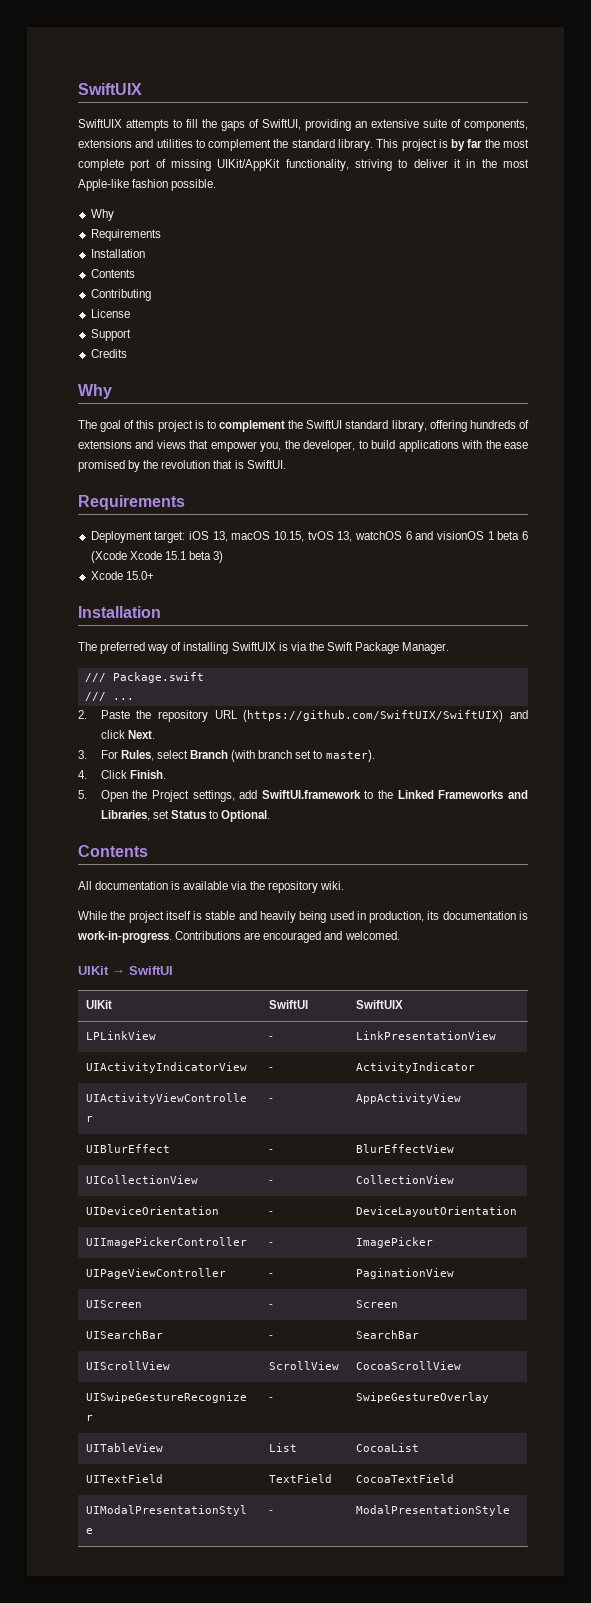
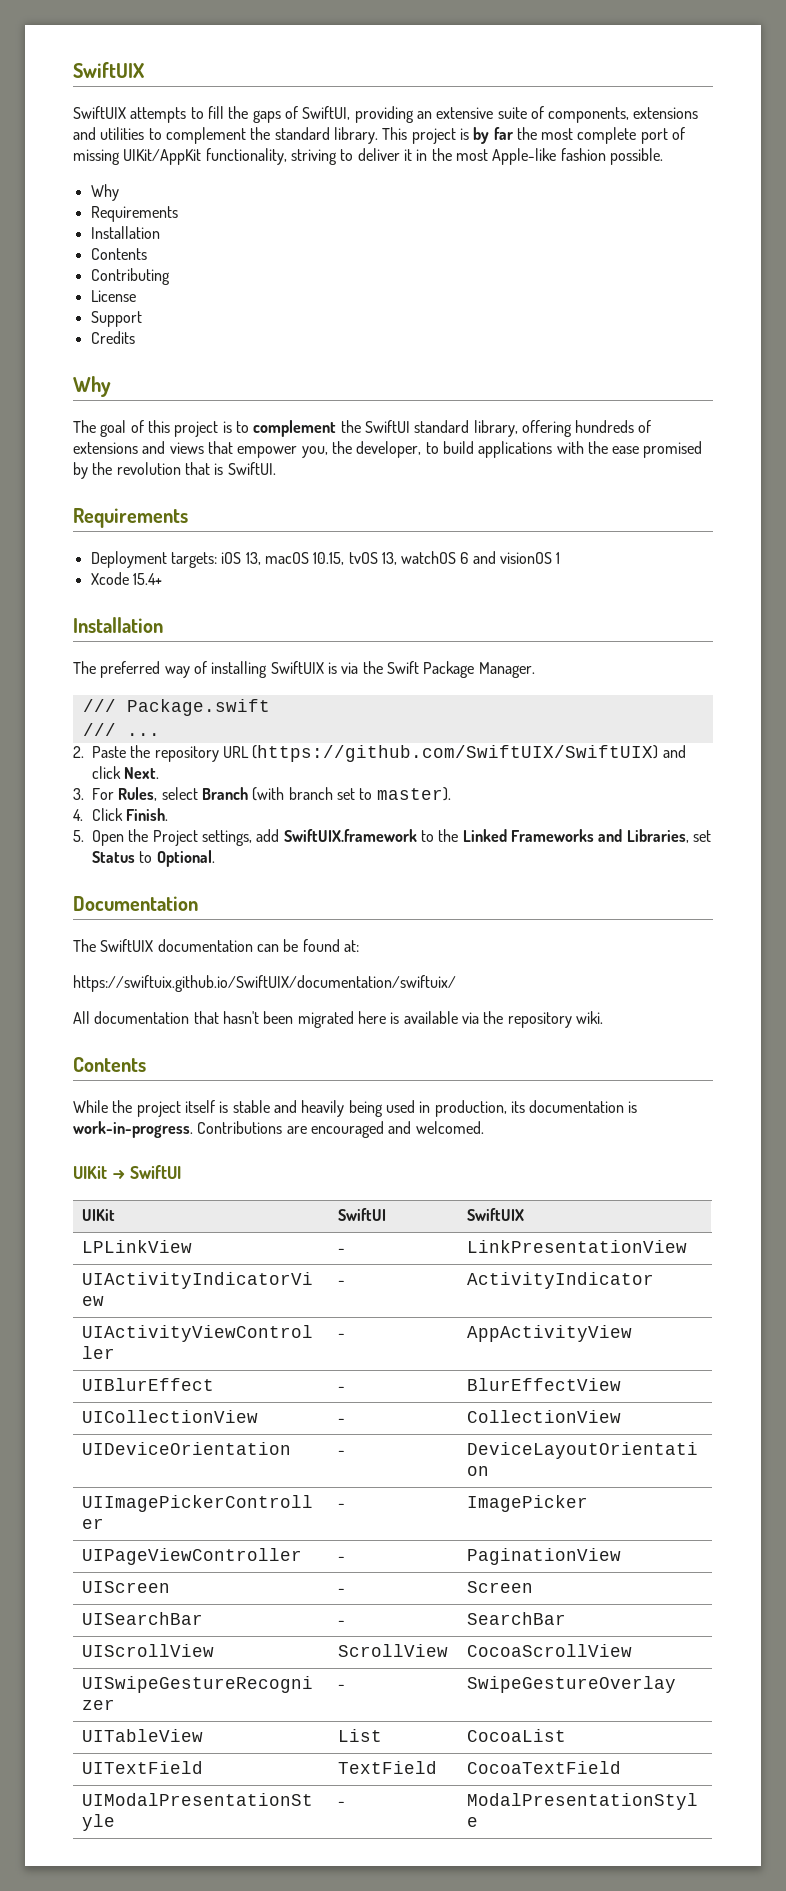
- Deployment target: iOS 13, macOS 10.15, tvOS 13, watchOS 6 and visionOS 1 beta 6 (Xcode Xcode 15.1 beta 3)
- Xcode 15.0+
+ Deployment targets: iOS 13, macOS 10.15, tvOS 13, watchOS 6 and visionOS 1
+ Xcode 15.4+
- 5. Open the Project settings, add SwiftUI.framework to the Linked Frameworks and Libraries, set Status to Optional.
+ 5. Open the Project settings, add SwiftUIX.framework to the Linked Frameworks and Libraries, set Status to Optional.
+ Documentation
+ The SwiftUIX documentation can be found at:
+ https://swiftuix.github.io/SwiftUIX/documentation/swiftuix/
+ All documentation that hasn't been migrated here is available via the repository wiki.
  Contents
- All documentation is available via the repository wiki.

